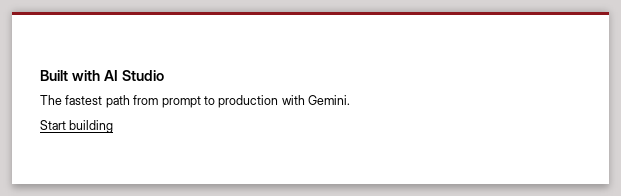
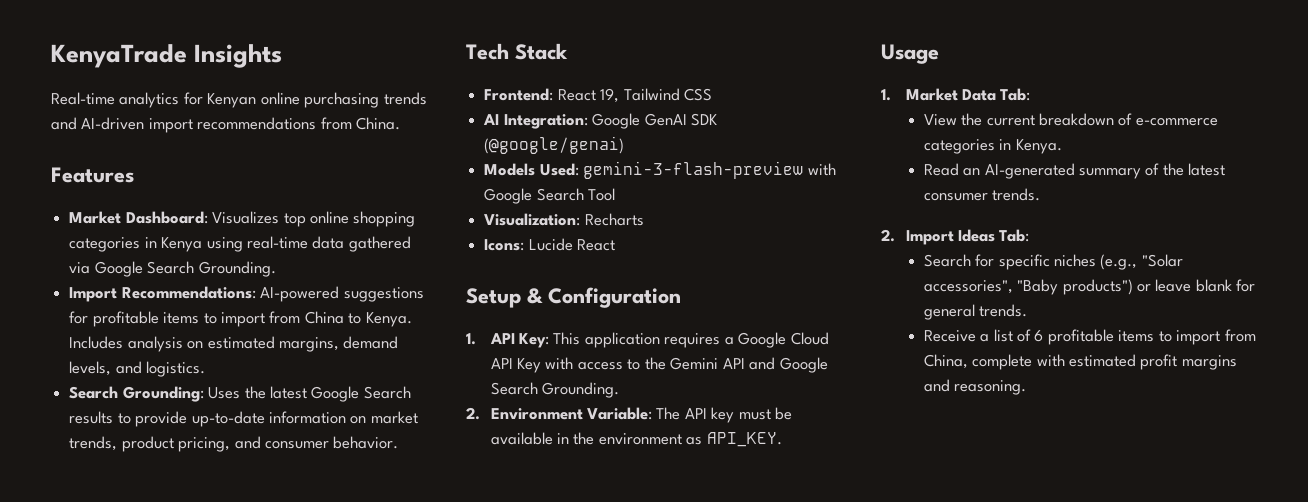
- Built with AI Studio
- The fastest path from prompt to production with Gemini.
- Start building
+ KenyaTrade Insights
+ Real-time analytics for Kenyan online purchasing trends and AI-driven import recommendations from China.
+ Features
+ Market Dashboard: Visualizes top online shopping categories in Kenya using real-time data gathered via Google Search Grounding.
+ Import Recommendations: AI-powered suggestions for profitable items to import from China to Kenya. Includes analysis on estimated margins, demand levels, and logistics.
+ Search Grounding: Uses the latest Google Search results to provide up-to-date information on market trends, product pricing, and consumer behavior.
+ Tech Stack
+ Frontend: React 19, Tailwind CSS
+ AI Integration: Google GenAI SDK (@google/genai)
+ Models Used: gemini-3-flash-preview with Google Search Tool
+ Visualization: Recharts
+ Icons: Lucide React
+ Setup & Configuration
+ 1. API Key: This application requires a Google Cloud API Key with access to the Gemini API and Google Search Grounding.
+ 2. Environment Variable: The API key must be available in the environment as API_KEY.
+ Usage
+ 1. Market Data Tab:
+ View the current breakdown of e-commerce categories in Kenya.
+ Read an AI-generated summary of the latest consumer trends.
+ 2. Import Ideas Tab:
+ Search for specific niches (e.g., "Solar accessories", "Baby products") or leave blank for general trends.
+ Receive a list of 6 profitable items to import from China, complete with estimated profit margins and reasoning.

